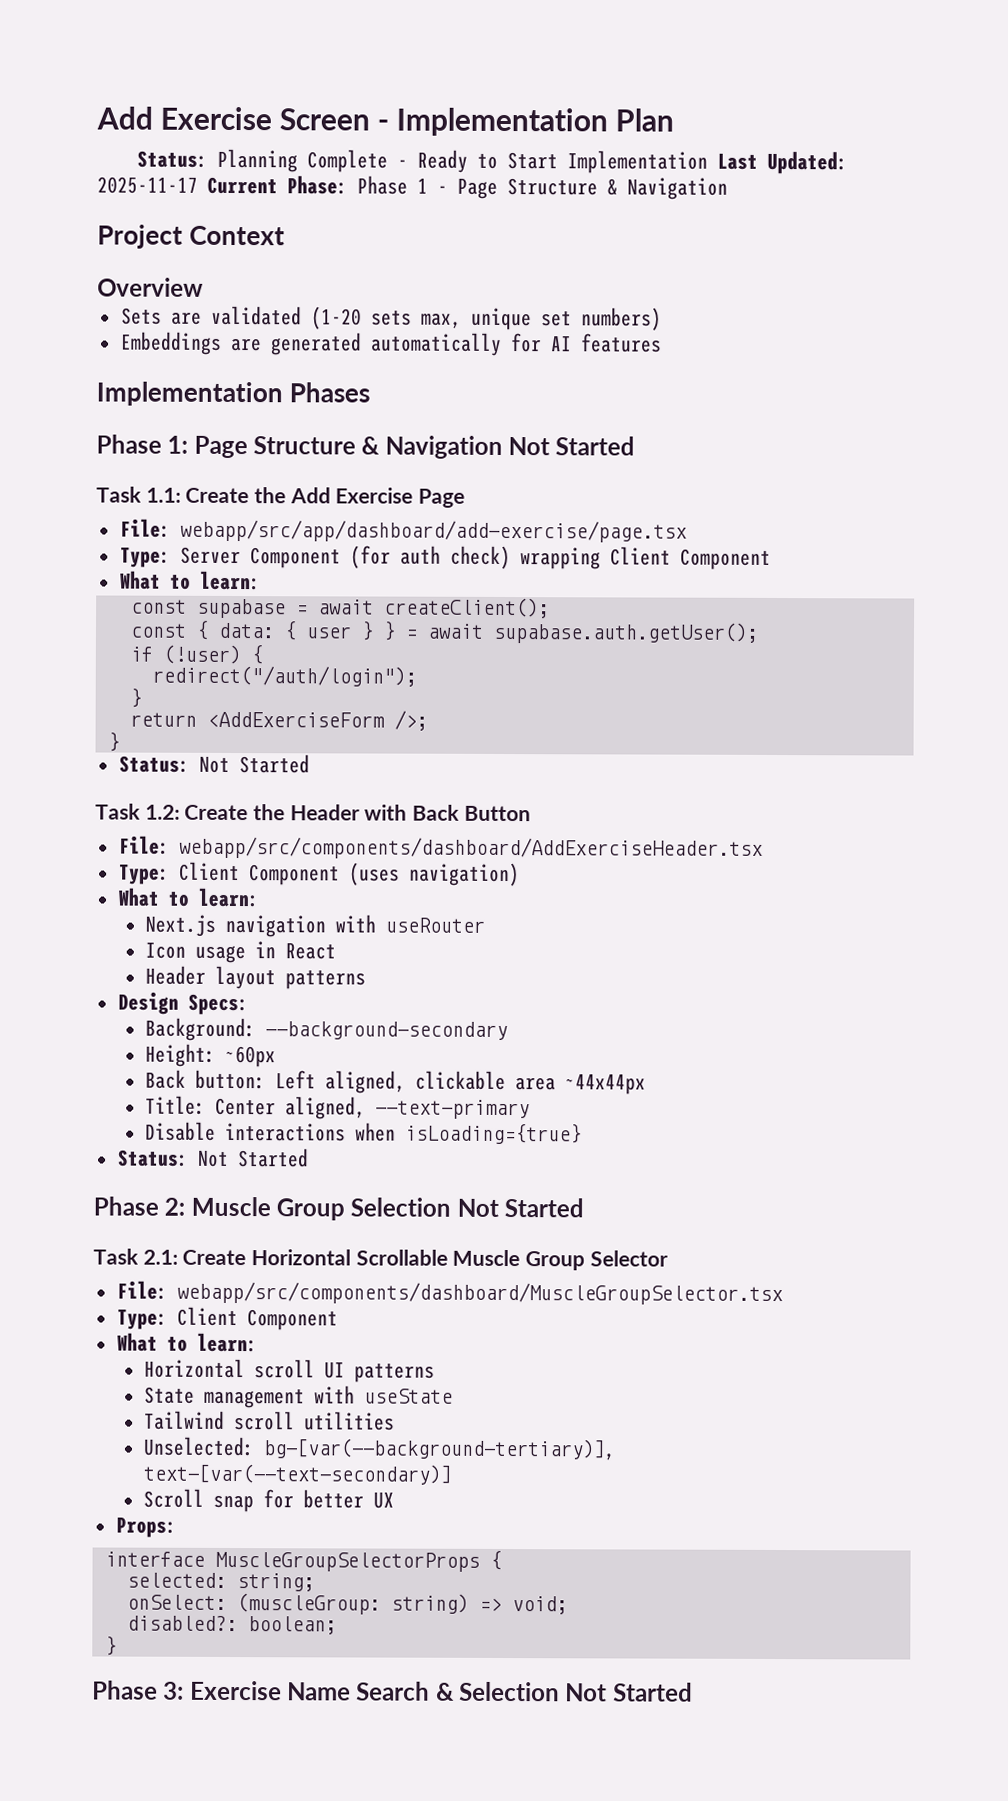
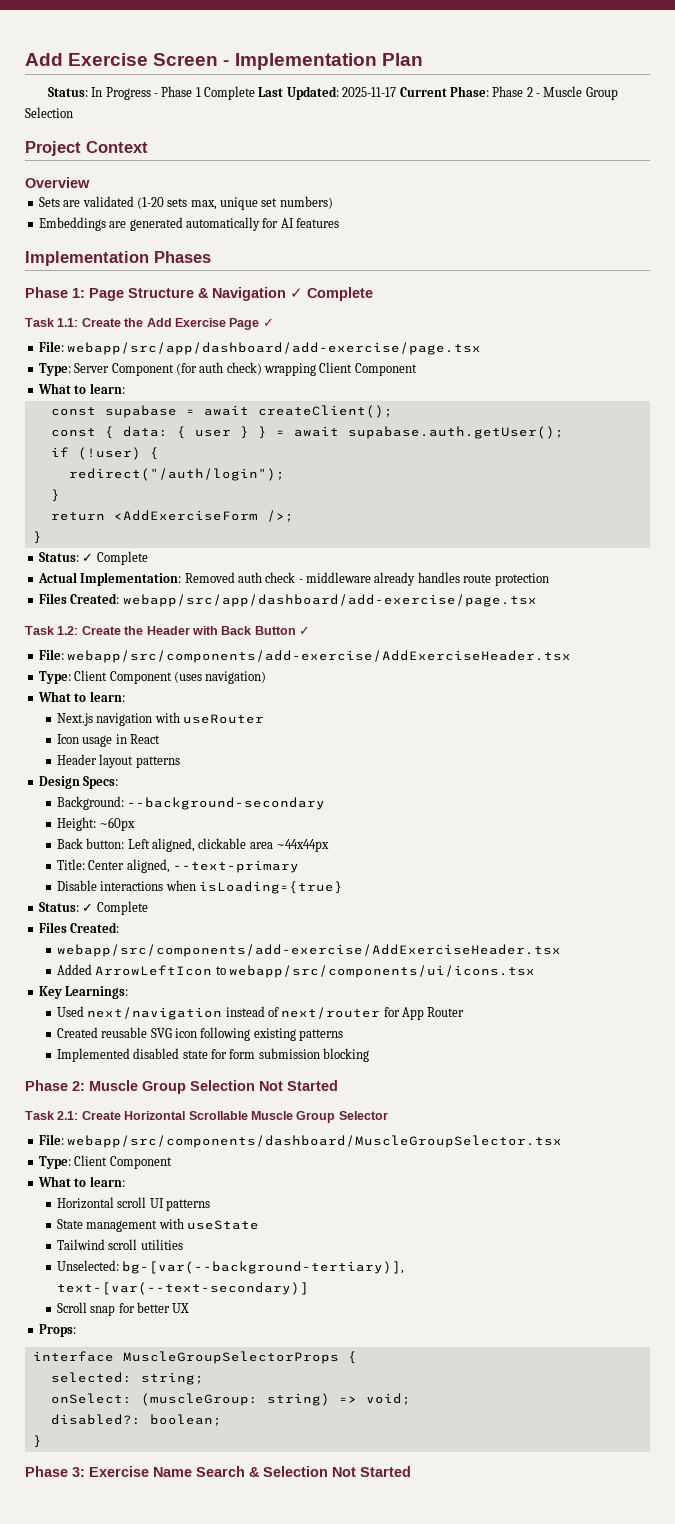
- Status: Planning Complete - Ready to Start Implementation Last Updated: 2025-11-17 Current Phase: Phase 1 - Page Structure & Navigation
+ Status: In Progress - Phase 1 Complete Last Updated: 2025-11-17 Current Phase: Phase 2 - Muscle Group Selection
- Phase 1: Page Structure & Navigation Not Started
+ Phase 1: Page Structure & Navigation ✓ Complete
- Task 1.1: Create the Add Exercise Page
+ Task 1.1: Create the Add Exercise Page ✓
  return <AddExerciseForm />;
  }
- Status: Not Started
+ Status: ✓ Complete
+ Actual Implementation: Removed auth check - middleware already handles route protection
+ Files Created: webapp/src/app/dashboard/add-exercise/page.tsx
- Task 1.2: Create the Header with Back Button
- File: webapp/src/components/dashboard/AddExerciseHeader.tsx
+ Task 1.2: Create the Header with Back Button ✓
+ File: webapp/src/components/add-exercise/AddExerciseHeader.tsx
  Disable interactions when isLoading={true}
- Status: Not Started
+ Status: ✓ Complete
+ Files Created:
+ webapp/src/components/add-exercise/AddExerciseHeader.tsx
+ Added ArrowLeftIcon to webapp/src/components/ui/icons.tsx
+ Key Learnings:
+ Used next/navigation instead of next/router for App Router
+ Created reusable SVG icon following existing patterns
+ Implemented disabled state for form submission blocking

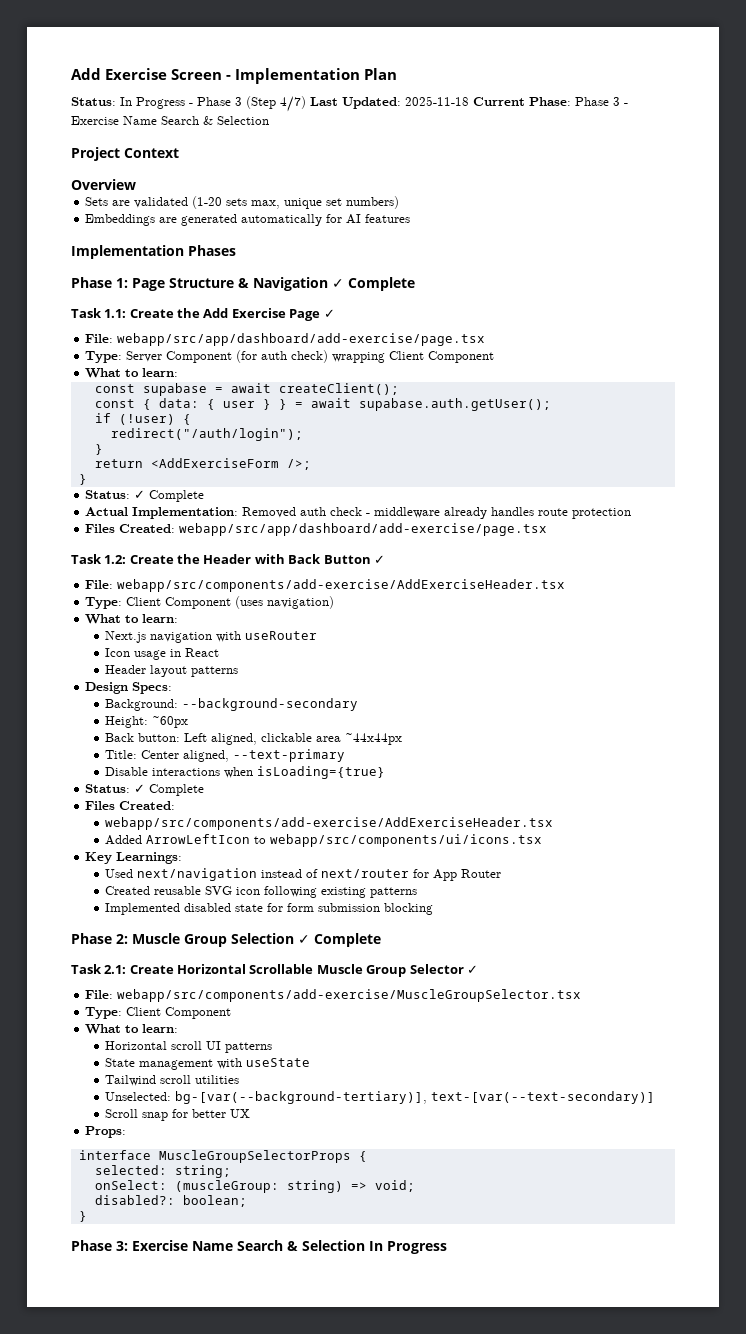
- Status: In Progress - Phase 1 Complete Last Updated: 2025-11-17 Current Phase: Phase 2 - Muscle Group Selection
+ Status: In Progress - Phase 3 (Step 4/7) Last Updated: 2025-11-18 Current Phase: Phase 3 - Exercise Name Search & Selection
- Phase 2: Muscle Group Selection Not Started
+ Phase 2: Muscle Group Selection ✓ Complete
- Task 2.1: Create Horizontal Scrollable Muscle Group Selector
- File: webapp/src/components/dashboard/MuscleGroupSelector.tsx
+ Task 2.1: Create Horizontal Scrollable Muscle Group Selector ✓
+ File: webapp/src/components/add-exercise/MuscleGroupSelector.tsx
- Phase 3: Exercise Name Search & Selection Not Started
+ Phase 3: Exercise Name Search & Selection In Progress

